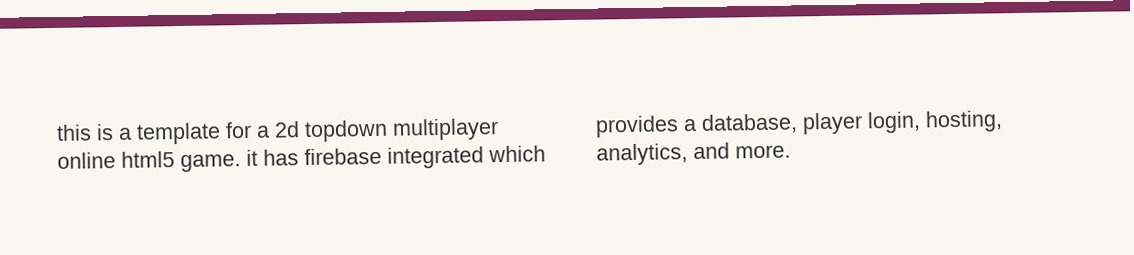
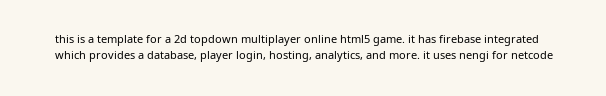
- this is a template for a 2d topdown multiplayer online html5 game. it has firebase integrated which provides a database, player login, hosting, analytics, and more.
+ this is a template for a 2d topdown multiplayer online html5 game. it has firebase integrated which provides a database, player login, hosting, analytics, and more. it uses nengi for netcode

